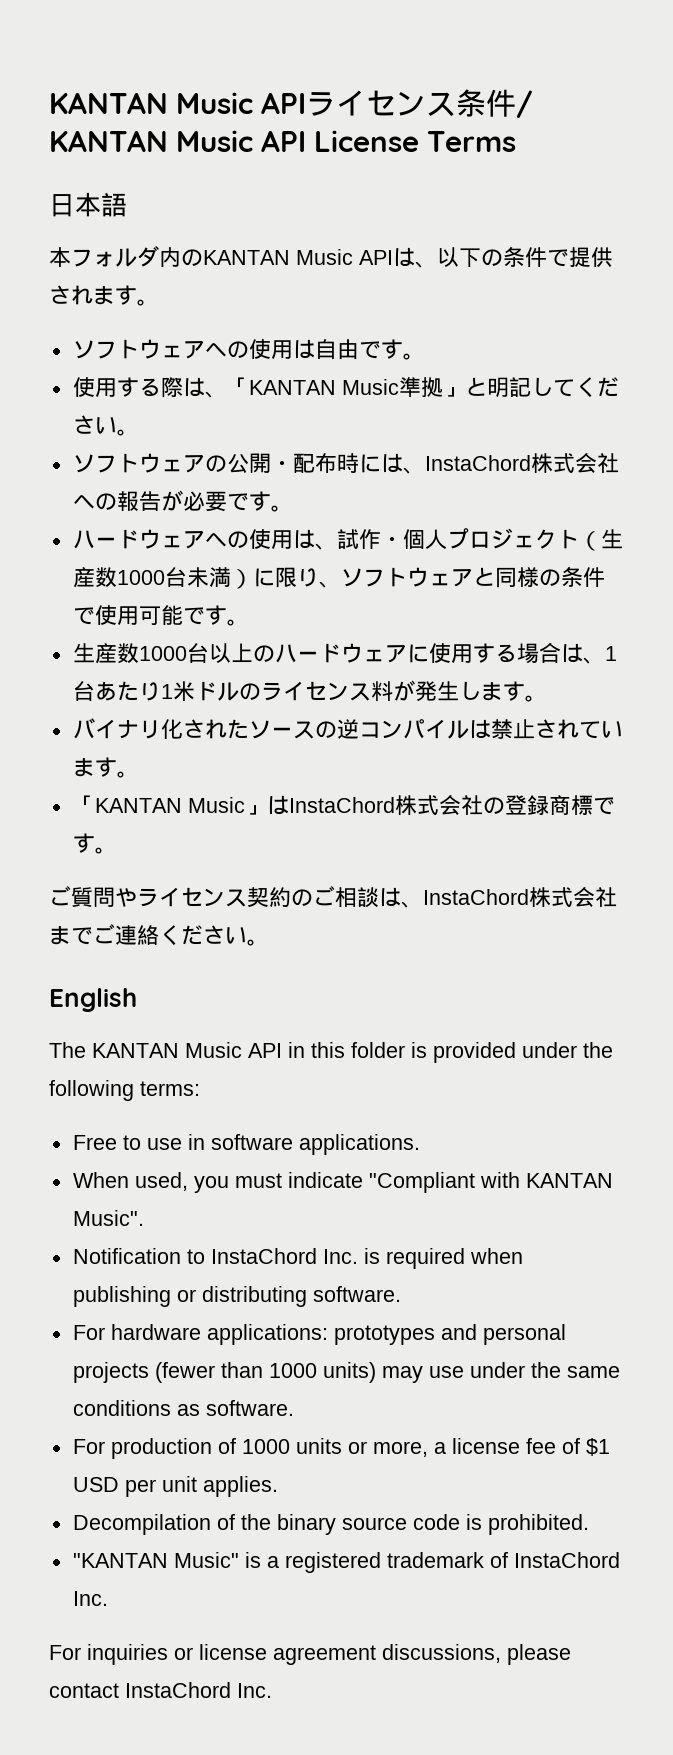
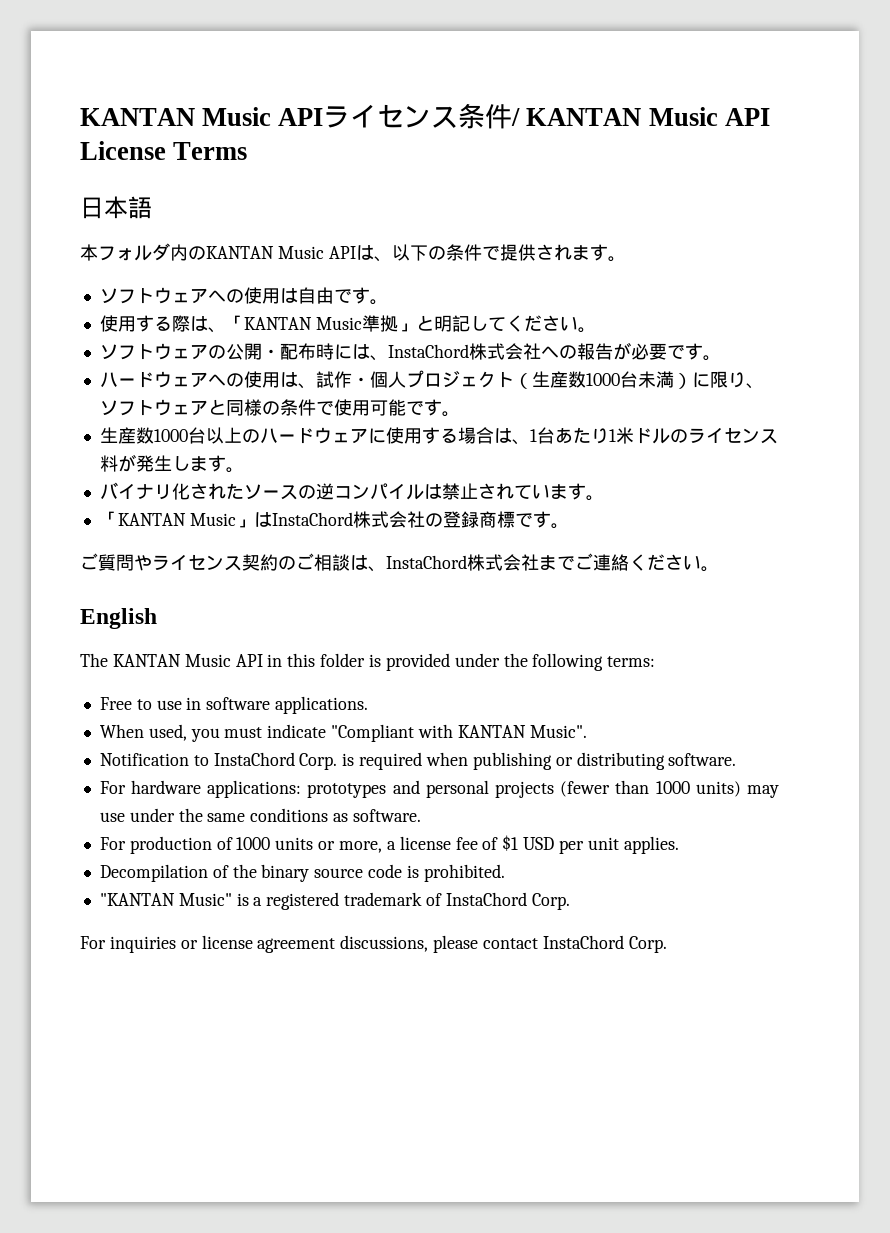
- Notification to InstaChord Inc. is required when publishing or distributing software.
+ Notification to InstaChord Corp. is required when publishing or distributing software.
- "KANTAN Music" is a registered trademark of InstaChord Inc.
+ "KANTAN Music" is a registered trademark of InstaChord Corp.
- For inquiries or license agreement discussions, please contact InstaChord Inc.
+ For inquiries or license agreement discussions, please contact InstaChord Corp.

